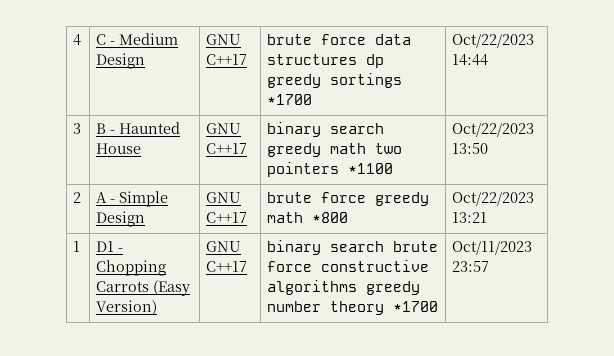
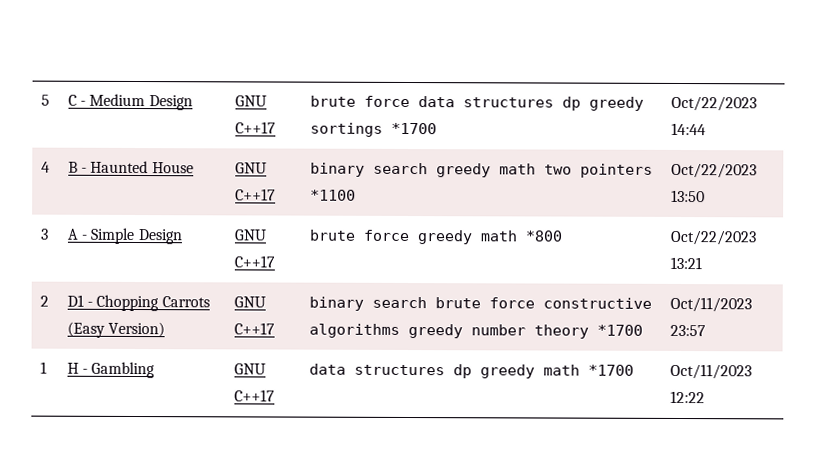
- 4 | C - Medium Design | GNU C++17 | brute force data structures dp greedy sortings *1700 | Oct/22/2023 14:44
+ 5 | C - Medium Design | GNU C++17 | brute force data structures dp greedy sortings *1700 | Oct/22/2023 14:44
- 3 | B - Haunted House | GNU C++17 | binary search greedy math two pointers *1100 | Oct/22/2023 13:50
+ 4 | B - Haunted House | GNU C++17 | binary search greedy math two pointers *1100 | Oct/22/2023 13:50
- 2 | A - Simple Design | GNU C++17 | brute force greedy math *800 | Oct/22/2023 13:21
+ 3 | A - Simple Design | GNU C++17 | brute force greedy math *800 | Oct/22/2023 13:21
- 1 | D1 - Chopping Carrots (Easy Version) | GNU C++17 | binary search brute force constructive algorithms greedy number theory *1700 | Oct/11/2023 23:57
+ 2 | D1 - Chopping Carrots (Easy Version) | GNU C++17 | binary search brute force constructive algorithms greedy number theory *1700 | Oct/11/2023 23:57
+ 1 | H - Gambling | GNU C++17 | data structures dp greedy math *1700 | Oct/11/2023 12:22

